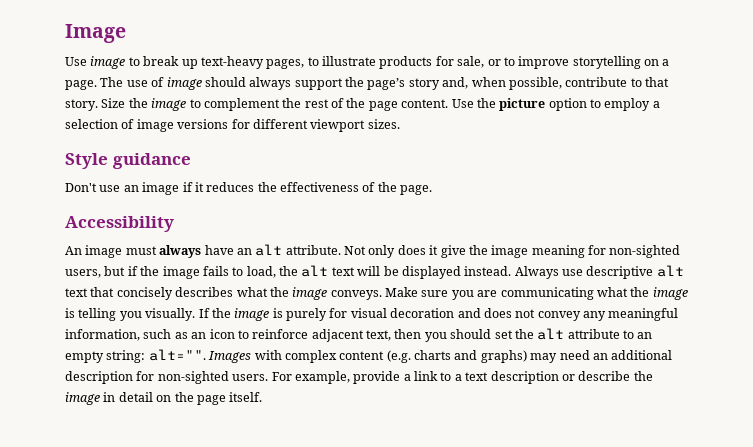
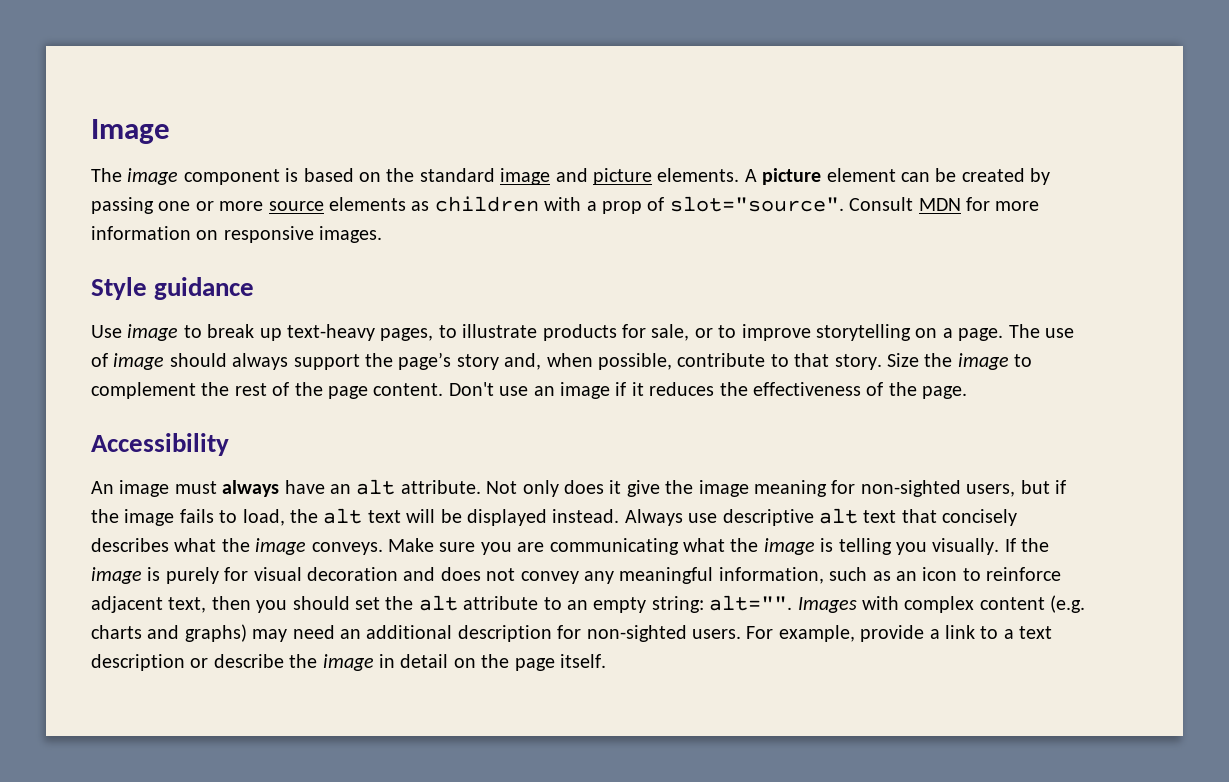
+ The image component is based on the standard image and picture elements. A picture element can be created by passing one or more source elements as children with a prop of slot="source". Consult MDN for more information on responsive images.
+ Style guidance
- Size the image to complement the rest of the page content. Use the picture option to employ a selection of image versions for different viewport sizes.
- Style guidance
- Don't use an image if it reduces the effectiveness of the page.
+ Size the image to complement the rest of the page content. Don't use an image if it reduces the effectiveness of the page.

